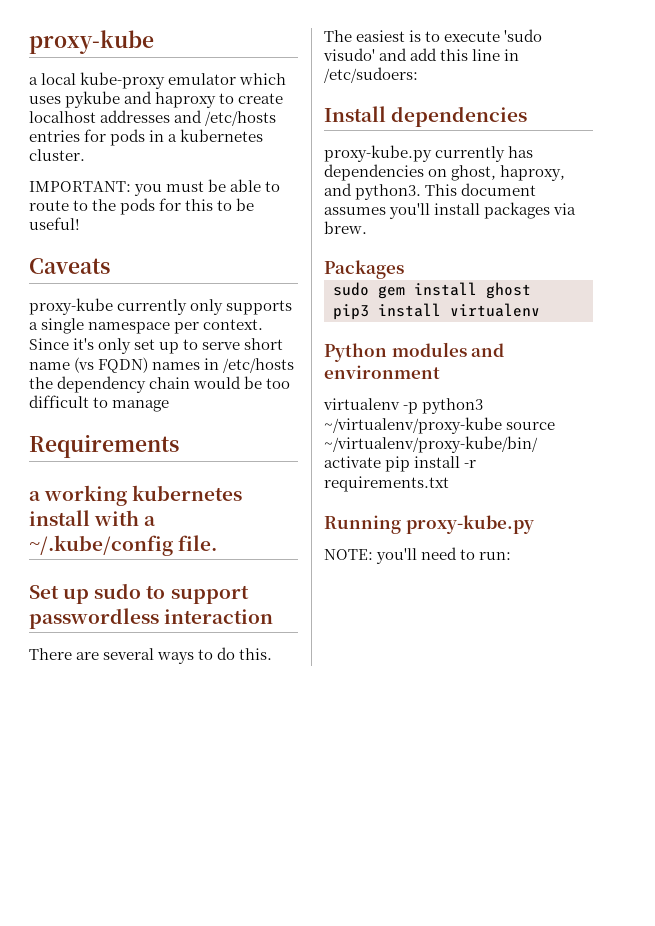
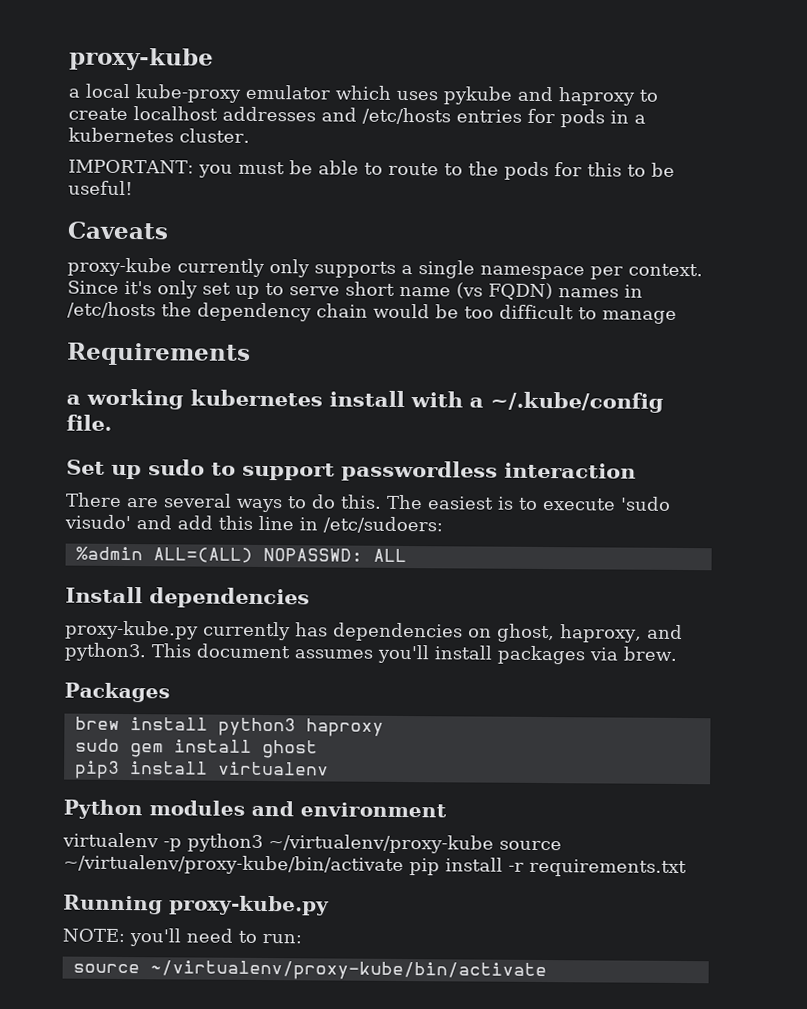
+ %admin ALL=(ALL) NOPASSWD: ALL
+ brew install python3 haproxy
  NOTE: you'll need to run:
+ source ~/virtualenv/proxy-kube/bin/activate

